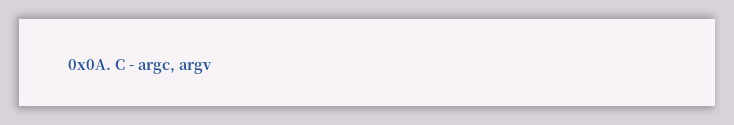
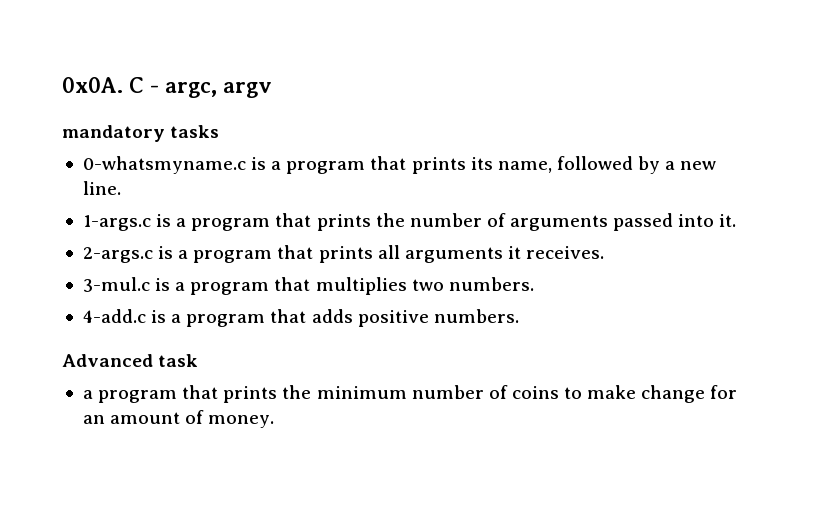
+ mandatory tasks
+ 0-whatsmyname.c is a program that prints its name, followed by a new line.
+ 1-args.c is a program that prints the number of arguments passed into it.
+ 2-args.c is a program that prints all arguments it receives.
+ 3-mul.c is a program that multiplies two numbers.
+ 4-add.c is a program that adds positive numbers.
+ Advanced task
+ a program that prints the minimum number of coins to make change for an amount of money.

